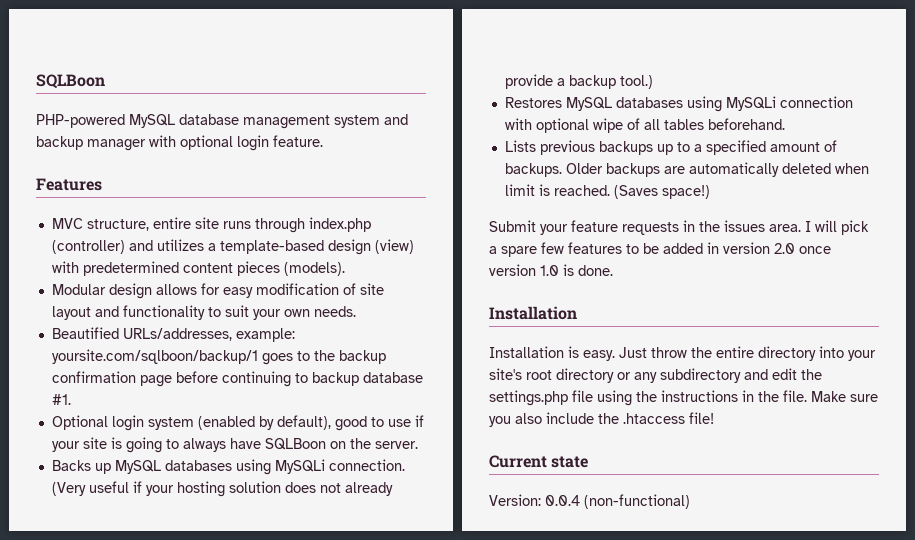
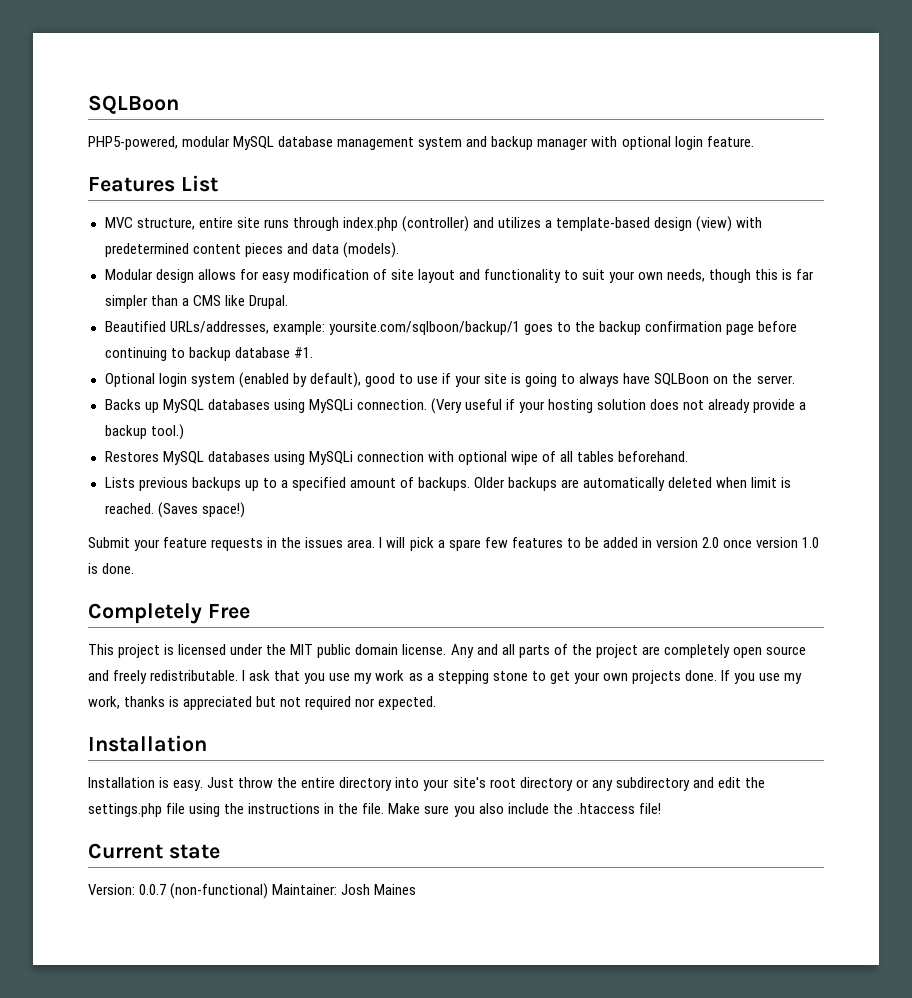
- PHP-powered MySQL database management system and backup manager with optional login feature.
+ PHP5-powered, modular MySQL database management system and backup manager with optional login feature.
- Features
+ Features List
- MVC structure, entire site runs through index.php (controller) and utilizes a template-based design (view) with predetermined content pieces (models).
+ MVC structure, entire site runs through index.php (controller) and utilizes a template-based design (view) with predetermined content pieces and data (models).
- Modular design allows for easy modification of site layout and functionality to suit your own needs.
+ Modular design allows for easy modification of site layout and functionality to suit your own needs, though this is far simpler than a CMS like Drupal.
+ Completely Free
+ This project is licensed under the MIT public domain license. Any and all parts of the project are completely open source and freely redistributable. I ask that you use my work as a stepping stone to get your own projects done. If you use my work, thanks is appreciated but not required nor expected.
- Version: 0.0.4 (non-functional)
+ Version: 0.0.7 (non-functional) Maintainer: Josh Maines

